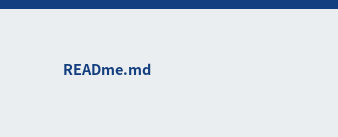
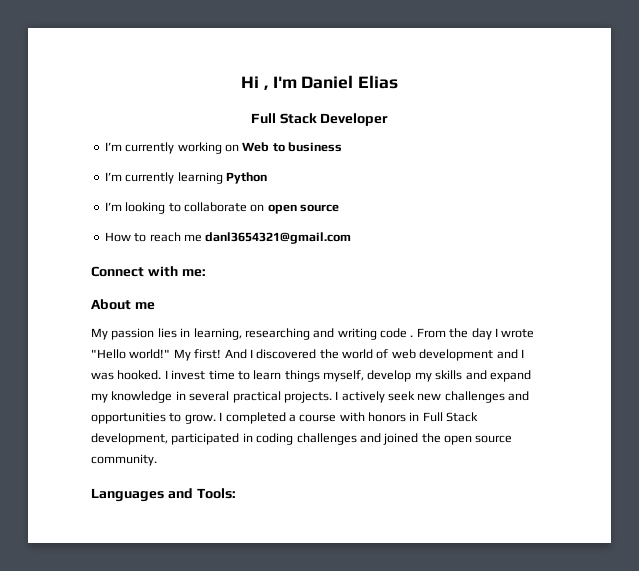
- READme.md
+ Hi , I'm Daniel Elias
+ Full Stack Developer
+ I’m currently working on Web to business
+ I’m currently learning Python
+ I’m looking to collaborate on open source
+ How to reach me danl3654321@gmail.com
+ Connect with me:
+ About me
+ My passion lies in learning, researching and writing code . From the day I wrote "Hello world!" My first! And I discovered the world of web development and I was hooked. I invest time to learn things myself, develop my skills and expand my knowledge in several practical projects. I actively seek new challenges and opportunities to grow. I completed a course with honors in Full Stack development, participated in coding challenges and joined the open source community.
+ Languages and Tools:

